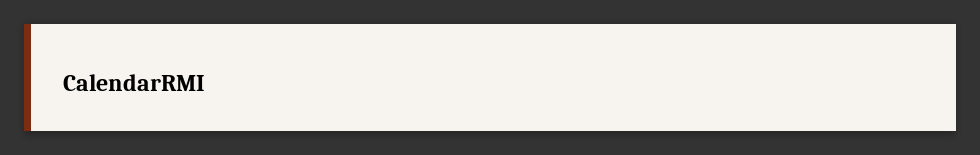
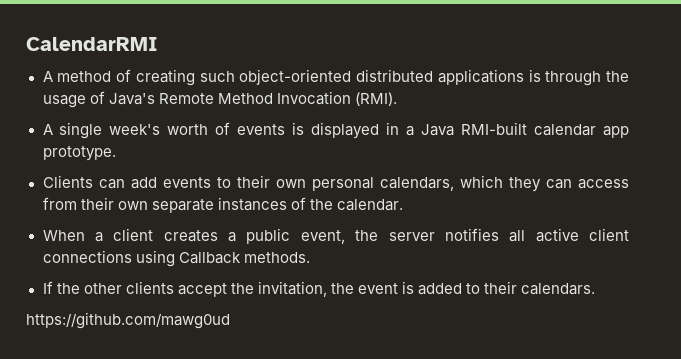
+ A method of creating such object-oriented distributed applications is through the usage of Java's Remote Method Invocation (RMI).
+ A single week's worth of events is displayed in a Java RMI-built calendar app prototype.
+ Clients can add events to their own personal calendars, which they can access from their own separate instances of the calendar.
+ When a client creates a public event, the server notifies all active client connections using Callback methods.
+ If the other clients accept the invitation, the event is added to their calendars.
+ https://github.com/mawg0ud

